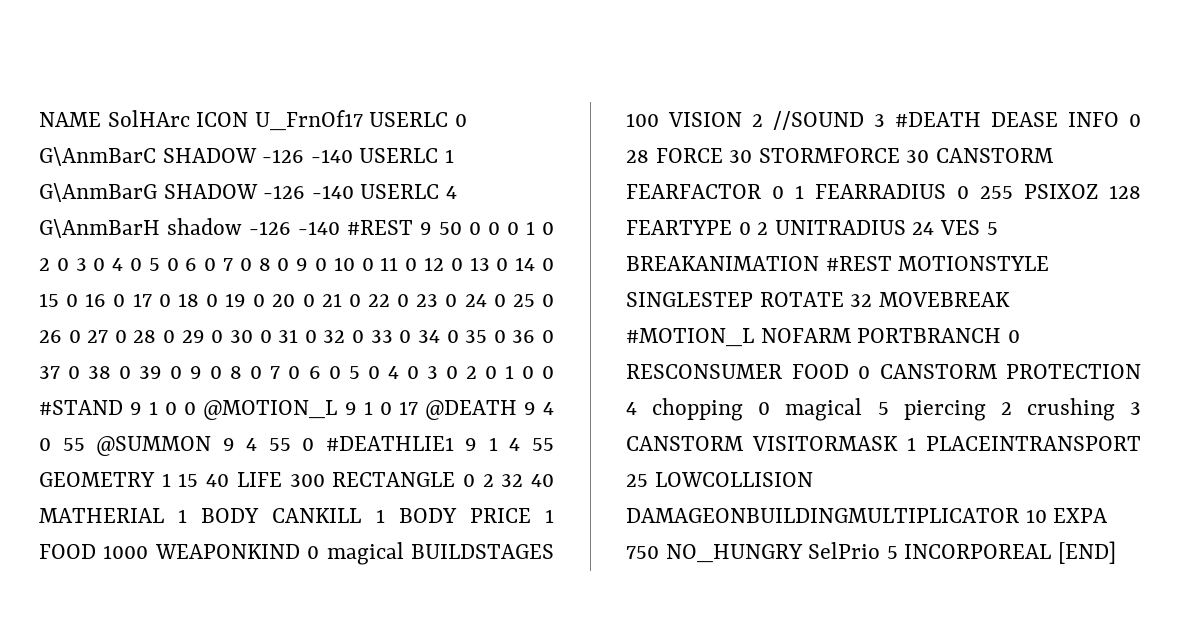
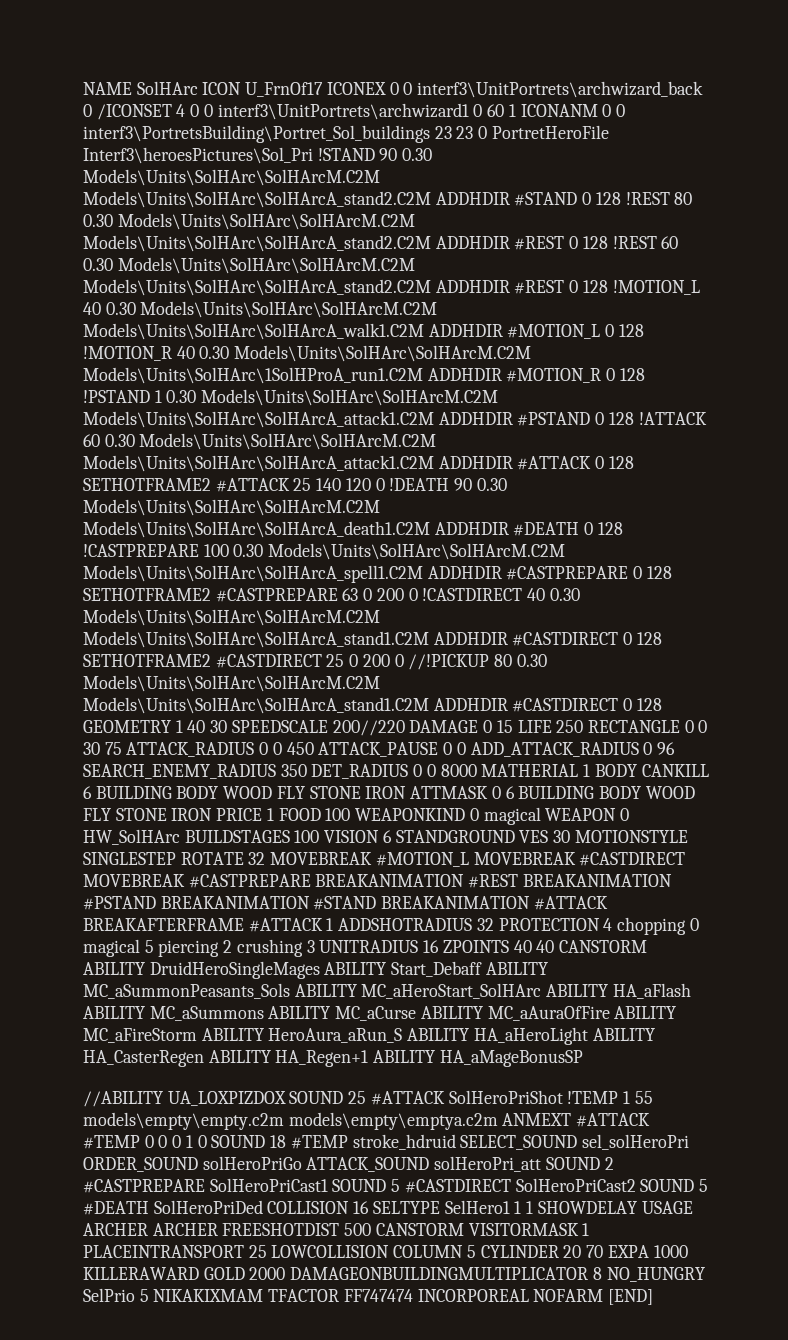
- NAME SolHArc ICON U_FrnOf17 USERLC 0 G\AnmBarC SHADOW -126 -140 USERLC 1 G\AnmBarG SHADOW -126 -140 USERLC 4 G\AnmBarH shadow -126 -140 #REST 9 50 0 0 0 1 0 2 0 3 0 4 0 5 0 6 0 7 0 8 0 9 0 10 0 11 0 12 0 13 0 14 0 15 0 16 0 17 0 18 0 19 0 20 0 21 0 22 0 23 0 24 0 25 0 26 0 27 0 28 0 29 0 30 0 31 0 32 0 33 0 34 0 35 0 36 0 37 0 38 0 39 0 9 0 8 0 7 0 6 0 5 0 4 0 3 0 2 0 1 0 0 #STAND 9 1 0 0 @MOTION_L 9 1 0 17 @DEATH 9 4 0 55 @SUMMON 9 4 55 0 #DEATHLIE1 9 1 4 55 GEOMETRY 1 15 40 LIFE 300 RECTANGLE 0 2 32 40 MATHERIAL 1 BODY CANKILL 1 BODY PRICE 1 FOOD 1000 WEAPONKIND 0 magical BUILDSTAGES 100 VISION 2 //SOUND 3 #DEATH DEASE INFO 0 28 FORCE 30 STORMFORCE 30 CANSTORM FEARFACTOR 0 1 FEARRADIUS 0 255 PSIXOZ 128 FEARTYPE 0 2 UNITRADIUS 24 VES 5 BREAKANIMATION #REST MOTIONSTYLE SINGLESTEP ROTATE 32 MOVEBREAK #MOTION_L NOFARM PORTBRANCH 0 RESCONSUMER FOOD 0 CANSTORM PROTECTION 4 chopping 0 magical 5 piercing 2 crushing 3 CANSTORM VISITORMASK 1 PLACEINTRANSPORT 25 LOWCOLLISION DAMAGEONBUILDINGMULTIPLICATOR 10 EXPA 750 NO_HUNGRY SelPrio 5 INCORPOREAL [END]
+ NAME SolHArc ICON U_FrnOf17 ICONEX 0 0 interf3\UnitPortrets\archwizard_back 0 /ICONSET 4 0 0 interf3\UnitPortrets\archwizard1 0 60 1 ICONANM 0 0 interf3\PortretsBuilding\Portret_Sol_buildings 23 23 0 PortretHeroFile Interf3\heroesPictures\Sol_Pri !STAND 90 0.30 Models\Units\SolHArc\SolHArcM.C2M Models\Units\SolHArc\SolHArcA_stand2.C2M ADDHDIR #STAND 0 128 !REST 80 0.30 Models\Units\SolHArc\SolHArcM.C2M Models\Units\SolHArc\SolHArcA_stand2.C2M ADDHDIR #REST 0 128 !REST 60 0.30 Models\Units\SolHArc\SolHArcM.C2M Models\Units\SolHArc\SolHArcA_stand2.C2M ADDHDIR #REST 0 128 !MOTION_L 40 0.30 Models\Units\SolHArc\SolHArcM.C2M Models\Units\SolHArc\SolHArcA_walk1.C2M ADDHDIR #MOTION_L 0 128 !MOTION_R 40 0.30 Models\Units\SolHArc\SolHArcM.C2M Models\Units\SolHArc\1SolHProA_run1.C2M ADDHDIR #MOTION_R 0 128 !PSTAND 1 0.30 Models\Units\SolHArc\SolHArcM.C2M Models\Units\SolHArc\SolHArcA_attack1.C2M ADDHDIR #PSTAND 0 128 !ATTACK 60 0.30 Models\Units\SolHArc\SolHArcM.C2M Models\Units\SolHArc\SolHArcA_attack1.C2M ADDHDIR #ATTACK 0 128 SETHOTFRAME2 #ATTACK 25 140 120 0 !DEATH 90 0.30 Models\Units\SolHArc\SolHArcM.C2M Models\Units\SolHArc\SolHArcA_death1.C2M ADDHDIR #DEATH 0 128 !CASTPREPARE 100 0.30 Models\Units\SolHArc\SolHArcM.C2M Models\Units\SolHArc\SolHArcA_spell1.C2M ADDHDIR #CASTPREPARE 0 128 SETHOTFRAME2 #CASTPREPARE 63 0 200 0 !CASTDIRECT 40 0.30 Models\Units\SolHArc\SolHArcM.C2M Models\Units\SolHArc\SolHArcA_stand1.C2M ADDHDIR #CASTDIRECT 0 128 SETHOTFRAME2 #CASTDIRECT 25 0 200 0 //!PICKUP 80 0.30 Models\Units\SolHArc\SolHArcM.C2M Models\Units\SolHArc\SolHArcA_stand1.C2M ADDHDIR #CASTDIRECT 0 128 GEOMETRY 1 40 30 SPEEDSCALE 200//220 DAMAGE 0 15 LIFE 250 RECTANGLE 0 0 30 75 ATTACK_RADIUS 0 0 450 ATTACK_PAUSE 0 0 ADD_ATTACK_RADIUS 0 96 SEARCH_ENEMY_RADIUS 350 DET_RADIUS 0 0 8000 MATHERIAL 1 BODY CANKILL 6 BUILDING BODY WOOD FLY STONE IRON ATTMASK 0 6 BUILDING BODY WOOD FLY STONE IRON PRICE 1 FOOD 100 WEAPONKIND 0 magical WEAPON 0 HW_SolHArc BUILDSTAGES 100 VISION 6 STANDGROUND VES 30 MOTIONSTYLE SINGLESTEP ROTATE 32 MOVEBREAK #MOTION_L MOVEBREAK #CASTDIRECT MOVEBREAK #CASTPREPARE BREAKANIMATION #REST BREAKANIMATION #PSTAND BREAKANIMATION #STAND BREAKANIMATION #ATTACK BREAKAFTERFRAME #ATTACK 1 ADDSHOTRADIUS 32 PROTECTION 4 chopping 0 magical 5 piercing 2 crushing 3 UNITRADIUS 16 ZPOINTS 40 40 CANSTORM ABILITY DruidHeroSingleMages ABILITY Start_Debaff ABILITY MC_aSummonPeasants_Sols ABILITY MC_aHeroStart_SolHArc ABILITY HA_aFlash ABILITY MC_aSummons ABILITY MC_aCurse ABILITY MC_aAuraOfFire ABILITY MC_aFireStorm ABILITY HeroAura_aRun_S ABILITY HA_aHeroLight ABILITY HA_CasterRegen ABILITY HA_Regen+1 ABILITY HA_aMageBonusSP
+ //ABILITY UA_LOXPIZDOX SOUND 25 #ATTACK SolHeroPriShot !TEMP 1 55 models\empty\empty.c2m models\empty\emptya.c2m ANMEXT #ATTACK #TEMP 0 0 0 1 0 SOUND 18 #TEMP stroke_hdruid SELECT_SOUND sel_solHeroPri ORDER_SOUND solHeroPriGo ATTACK_SOUND solHeroPri_att SOUND 2 #CASTPREPARE SolHeroPriCast1 SOUND 5 #CASTDIRECT SolHeroPriCast2 SOUND 5 #DEATH SolHeroPriDed COLLISION 16 SELTYPE SelHero1 1 1 SHOWDELAY USAGE ARCHER ARCHER FREESHOTDIST 500 CANSTORM VISITORMASK 1 PLACEINTRANSPORT 25 LOWCOLLISION COLUMN 5 CYLINDER 20 70 EXPA 1000 KILLERAWARD GOLD 2000 DAMAGEONBUILDINGMULTIPLICATOR 8 NO_HUNGRY SelPrio 5 NIKAKIXMAM TFACTOR FF747474 INCORPOREAL NOFARM [END]

